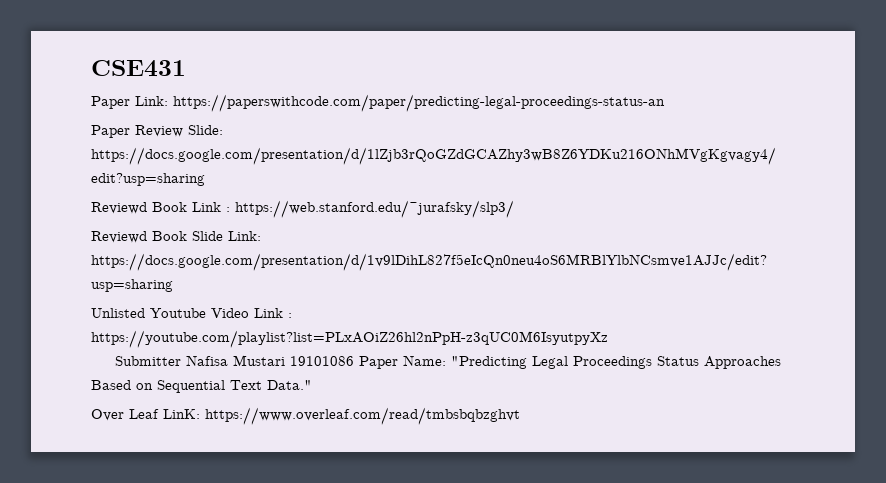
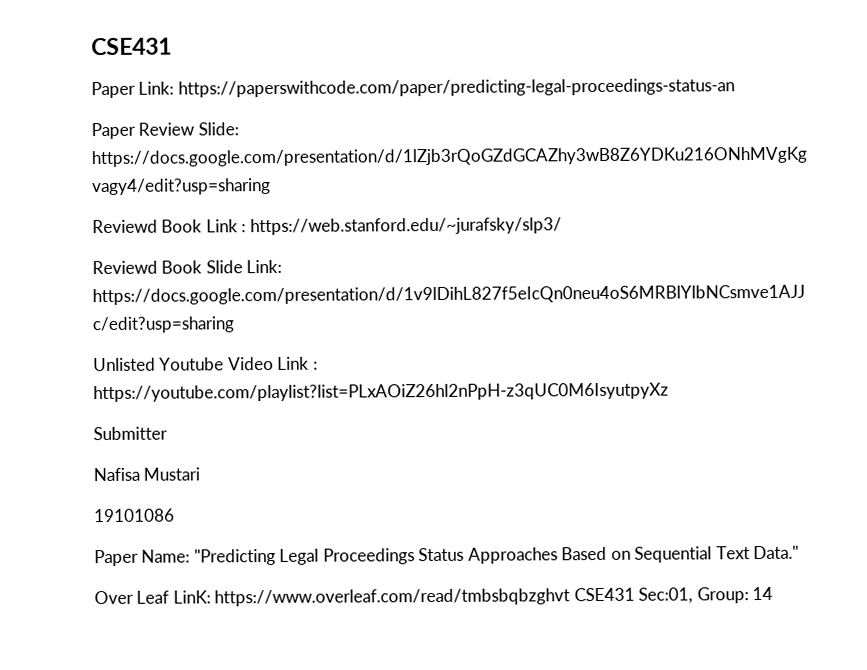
- Submitter Nafisa Mustari 19101086 Paper Name: "Predicting Legal Proceedings Status Approaches Based on Sequential Text Data."
+ Submitter
+ Nafisa Mustari
+ 19101086
+ Paper Name: "Predicting Legal Proceedings Status Approaches Based on Sequential Text Data."
- Over Leaf LinK: https://www.overleaf.com/read/tmbsbqbzghvt
+ Over Leaf LinK: https://www.overleaf.com/read/tmbsbqbzghvt CSE431 Sec:01, Group: 14

